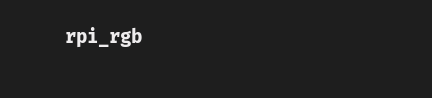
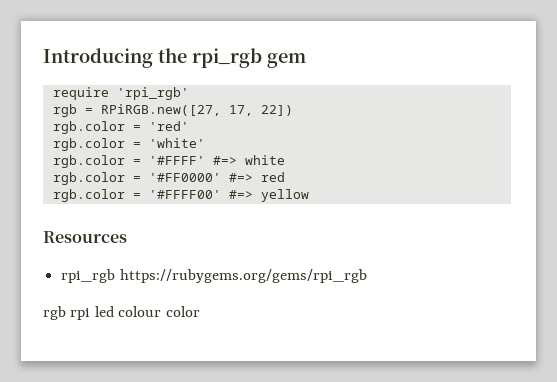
- rpi_rgb
+ Introducing the rpi_rgb gem
+ require 'rpi_rgb'
+ rgb = RPiRGB.new([27, 17, 22])
+ rgb.color = 'red'
+ rgb.color = 'white'
+ rgb.color = '#FFFF' #=> white
+ rgb.color = '#FF0000' #=> red
+ rgb.color = '#FFFF00' #=> yellow
+ Resources
+ rpi_rgb https://rubygems.org/gems/rpi_rgb
+ rgb rpi led colour color

